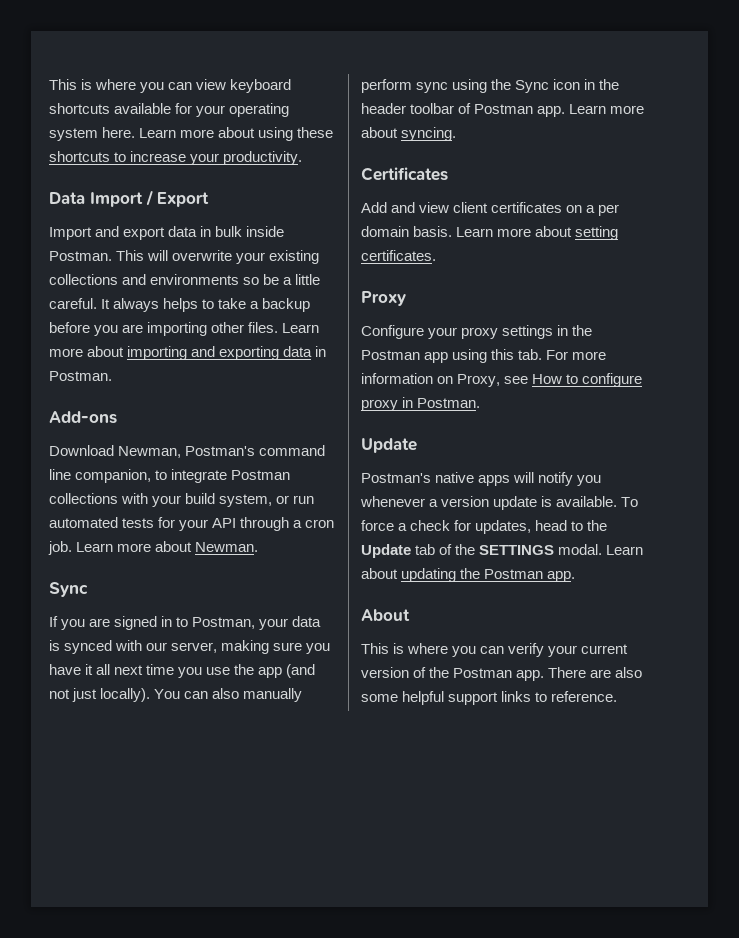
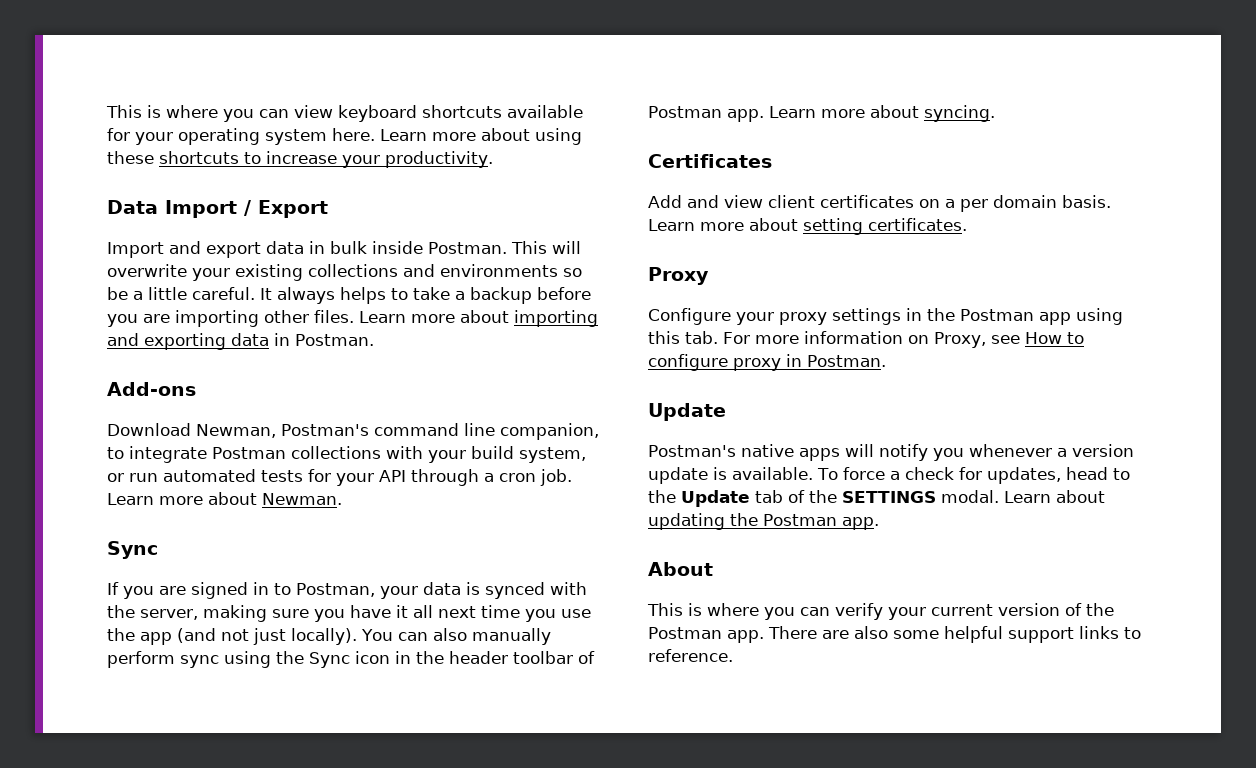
- If you are signed in to Postman, your data is synced with our server, making sure you have it all next time you use the app (and not just locally).
+ If you are signed in to Postman, your data is synced with the server, making sure you have it all next time you use the app (and not just locally).

